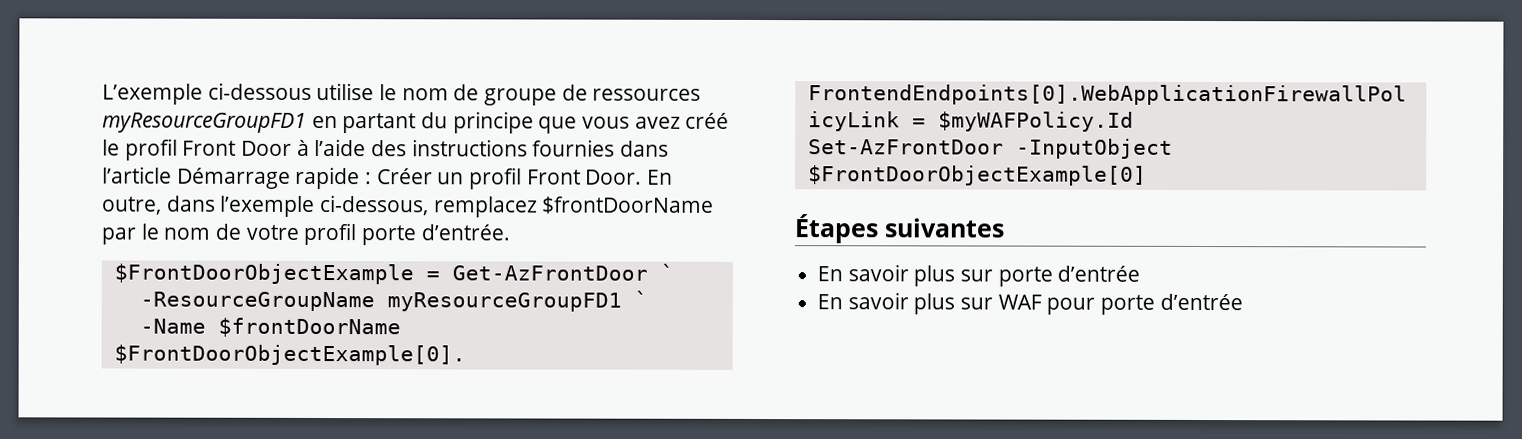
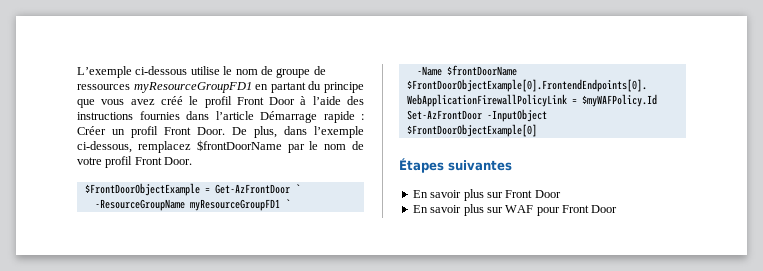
- En outre, dans l’exemple ci-dessous, remplacez $frontDoorName par le nom de votre profil porte d’entrée.
+ De plus, dans l’exemple ci-dessous, remplacez $frontDoorName par le nom de votre profil Front Door.
- En savoir plus sur porte d’entrée
+ En savoir plus sur Front Door
- En savoir plus sur WAF pour porte d’entrée
+ En savoir plus sur WAF pour Front Door

